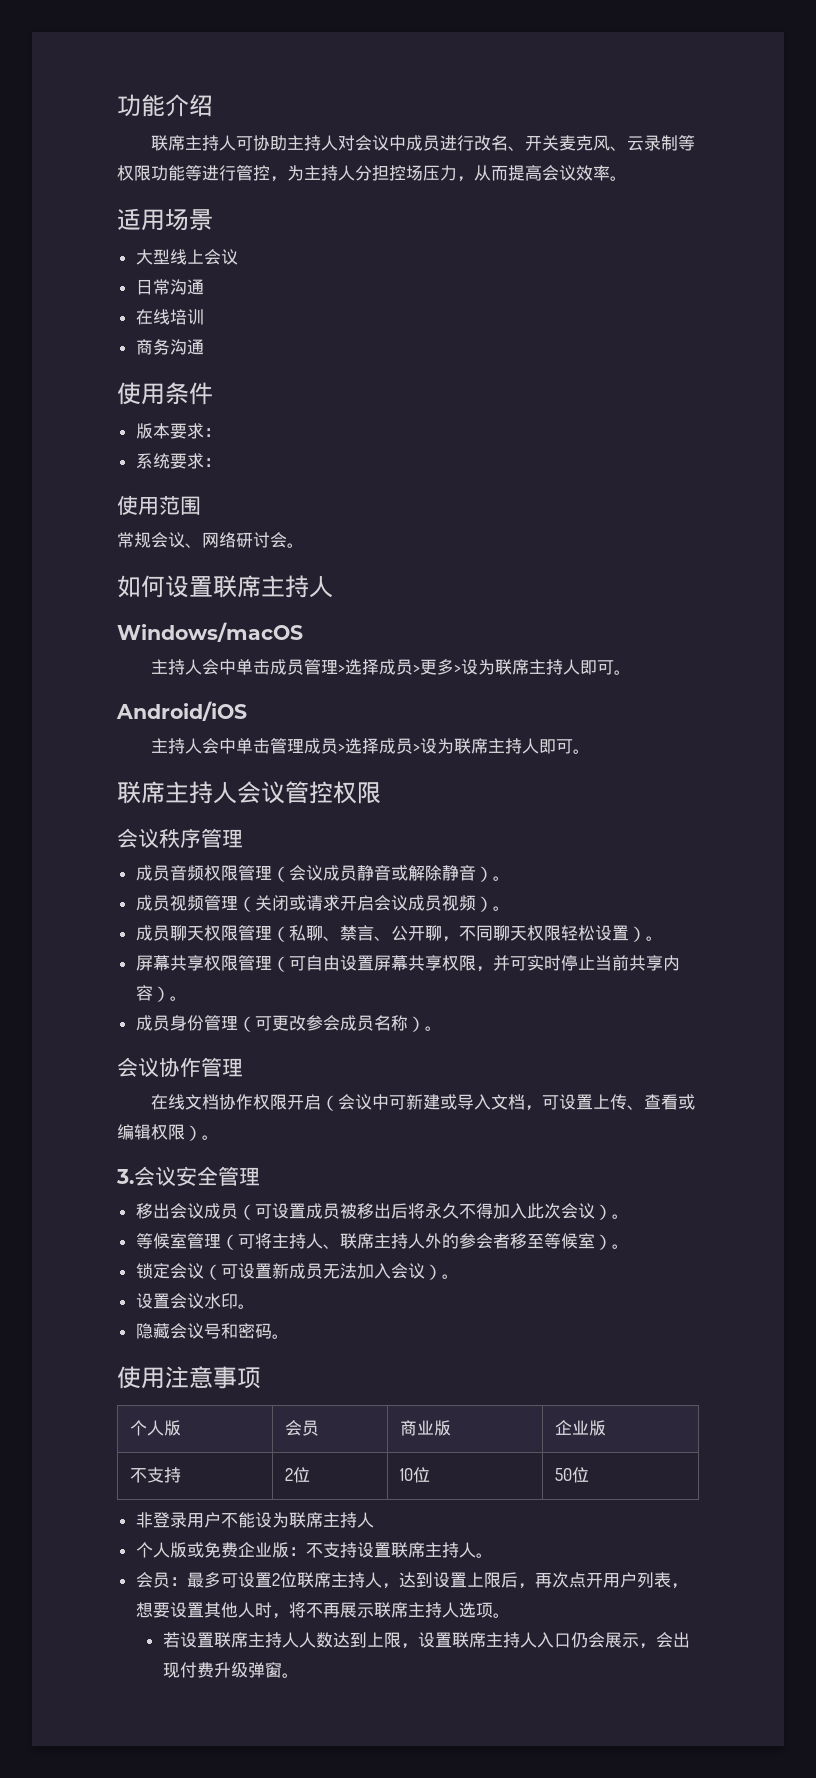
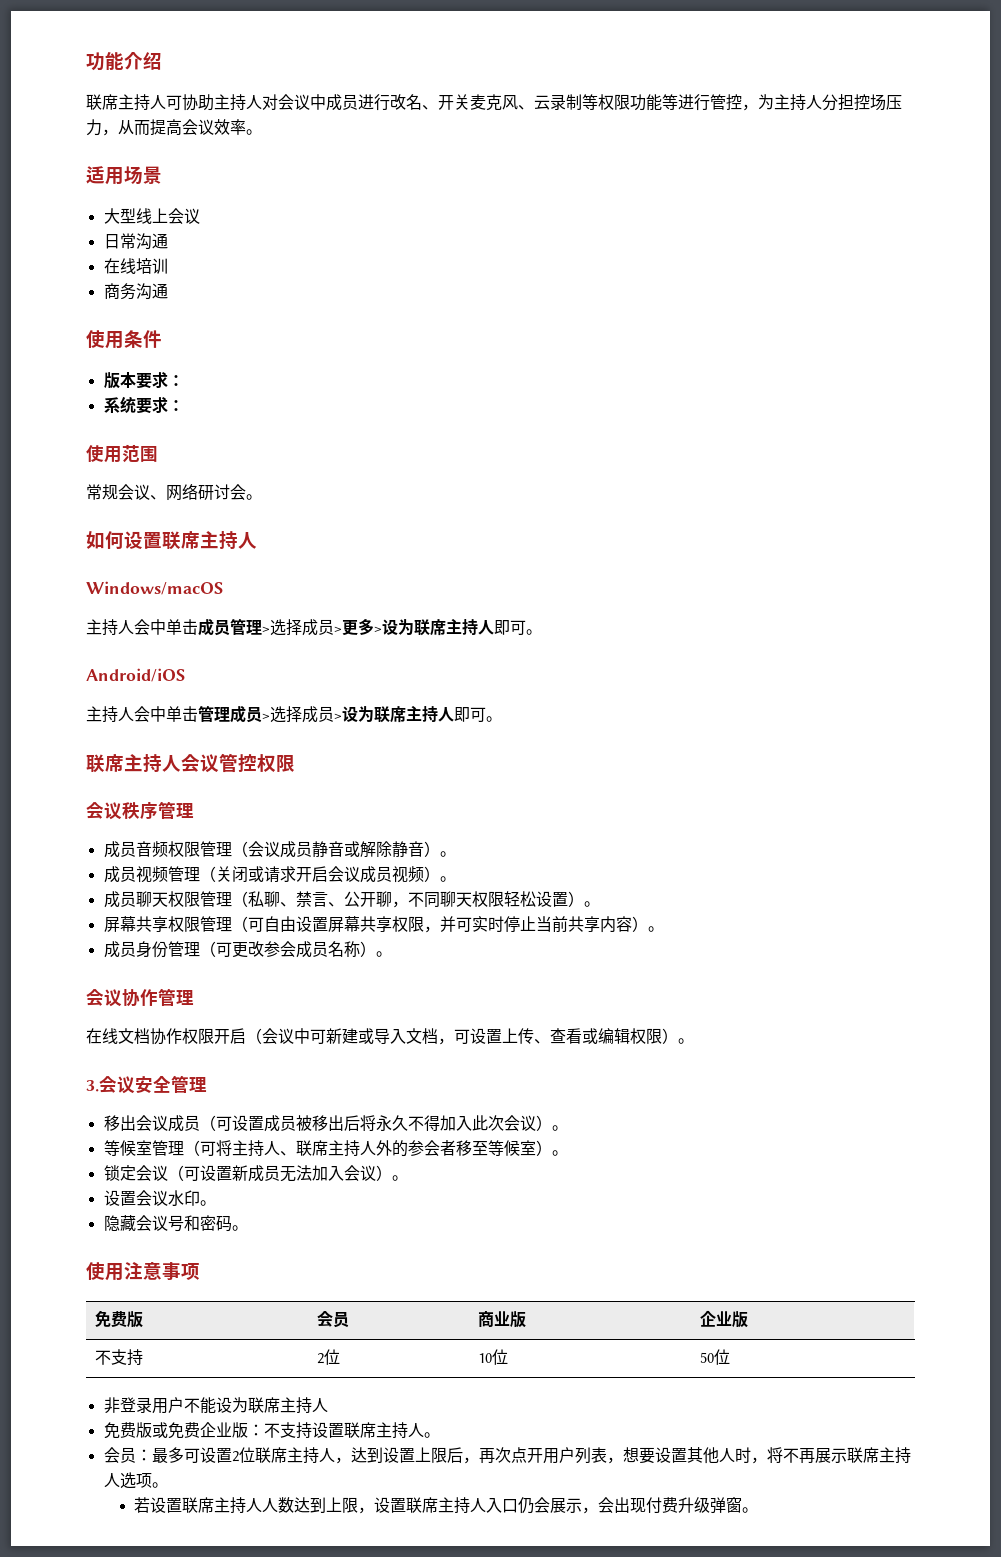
- 个人版 | 会员 | 商业版 | 企业版
+ 免费版 | 会员 | 商业版 | 企业版
- 个人版或免费企业版：不支持设置联席主持人。
+ 免费版或免费企业版：不支持设置联席主持人。

